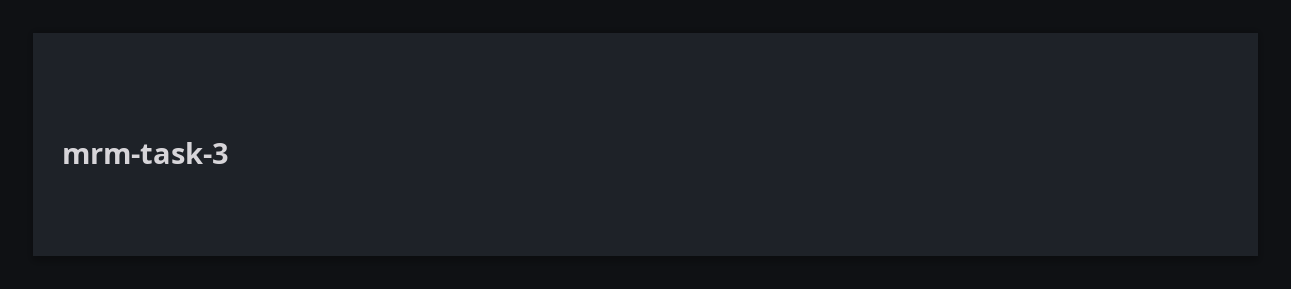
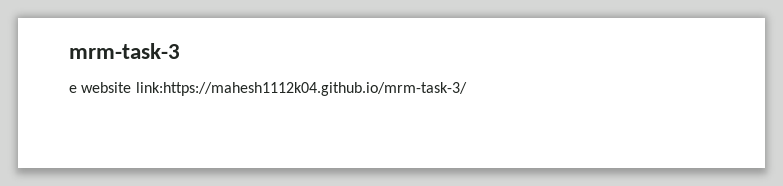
+ e website link:https://mahesh1112k04.github.io/mrm-task-3/

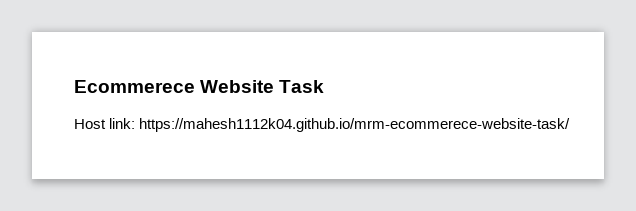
- mrm-task-3
- e website link:https://mahesh1112k04.github.io/mrm-task-3/
+ Ecommerece Website Task
+ Host link: https://mahesh1112k04.github.io/mrm-ecommerece-website-task/

